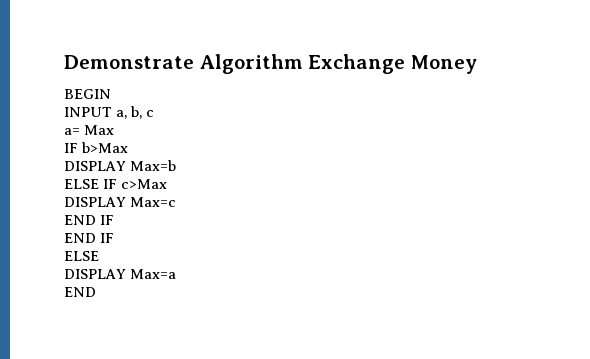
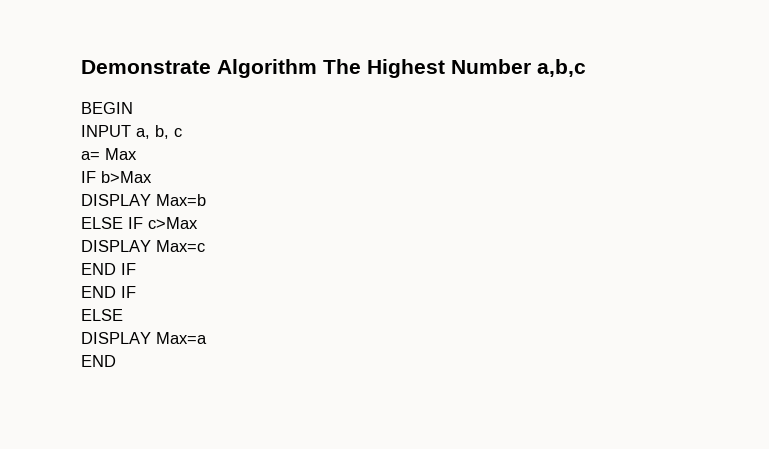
- Demonstrate Algorithm Exchange Money
+ Demonstrate Algorithm The Highest Number a,b,c

